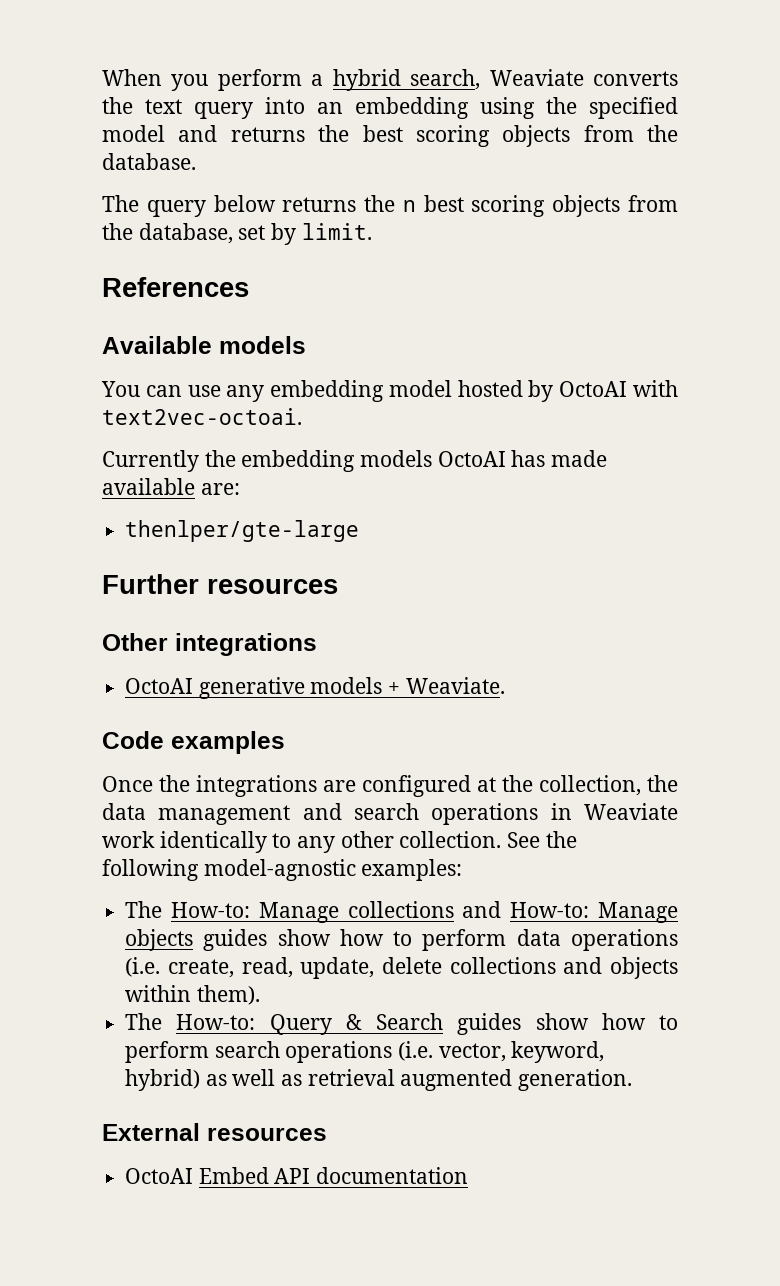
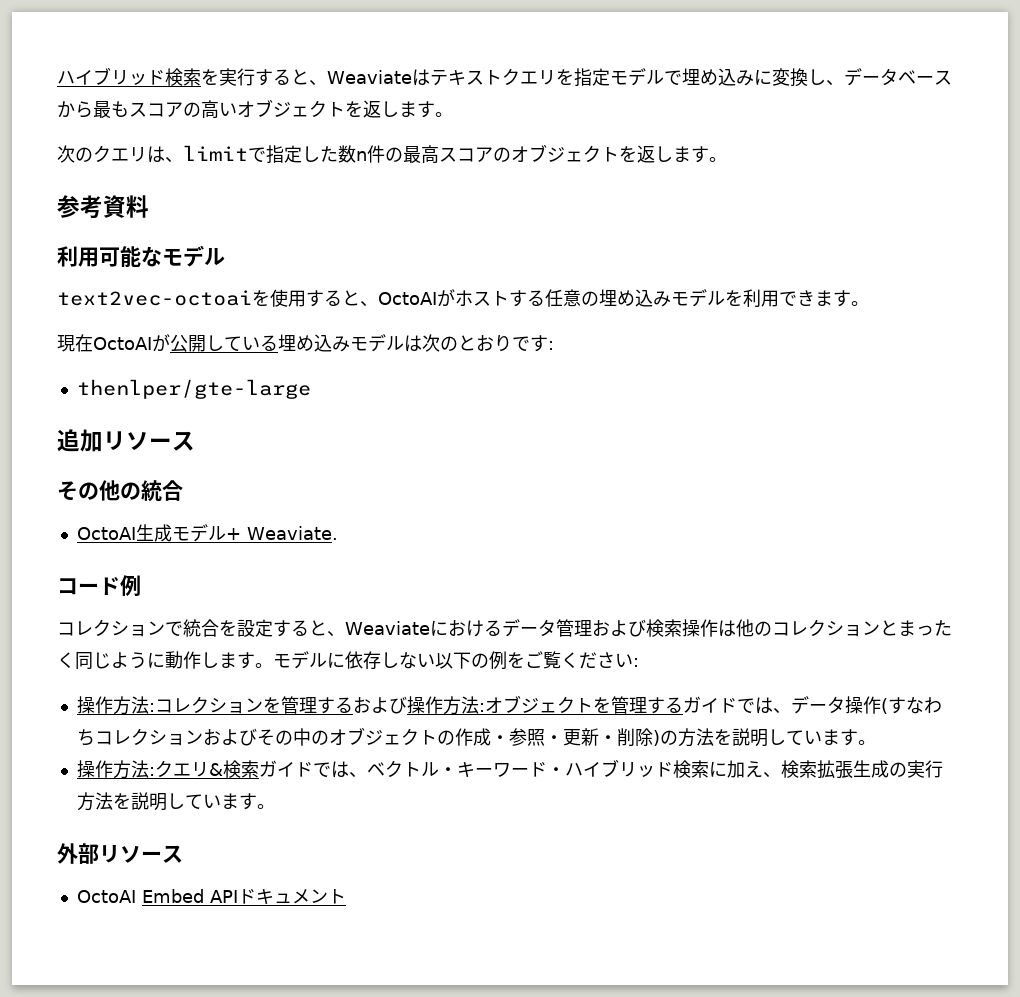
- When you perform a hybrid search, Weaviate converts the text query into an embedding using the specified model and returns the best scoring objects from the database.
- The query below returns the n best scoring objects from the database, set by limit.
- References
- Available models
- You can use any embedding model hosted by OctoAI with text2vec-octoai.
- Currently the embedding models OctoAI has made available are:
+ ハイブリッド検索を実行すると、Weaviateはテキストクエリを指定モデルで埋め込みに変換し、データベースから最もスコアの高いオブジェクトを返します。
+ 次のクエリは、limitで指定した数n件の最高スコアのオブジェクトを返します。
+ 参考資料
+ 利用可能なモデル
+ text2vec-octoaiを使用すると、OctoAIがホストする任意の埋め込みモデルを利用できます。
+ 現在OctoAIが公開している埋め込みモデルは次のとおりです:
  thenlper/gte-large
- Further resources
- Other integrations
- OctoAI generative models + Weaviate.
+ 追加リソース
+ その他の統合
+ OctoAI生成モデル+ Weaviate.
- Code examples
- Once the integrations are configured at the collection, the data management and search operations in Weaviate work identically to any other collection. See the following model-agnostic examples:
- The How-to: Manage collections and How-to: Manage objects guides show how to perform data operations (i.e. create, read, update, delete collections and objects within them).
- The How-to: Query & Search guides show how to perform search operations (i.e. vector, keyword, hybrid) as well as retrieval augmented generation.
- External resources
+ コード例
+ コレクションで統合を設定すると、Weaviateにおけるデータ管理および検索操作は他のコレクションとまったく同じように動作します。モデルに依存しない以下の例をご覧ください:
+ 操作方法:コレクションを管理するおよび操作方法:オブジェクトを管理するガイドでは、データ操作(すなわちコレクションおよびその中のオブジェクトの作成・参照・更新・削除)の方法を説明しています。
+ 操作方法:クエリ&検索ガイドでは、ベクトル・キーワード・ハイブリッド検索に加え、検索拡張生成の実行方法を説明しています。
+ 外部リソース
- OctoAI Embed API documentation
+ OctoAI Embed APIドキュメント

